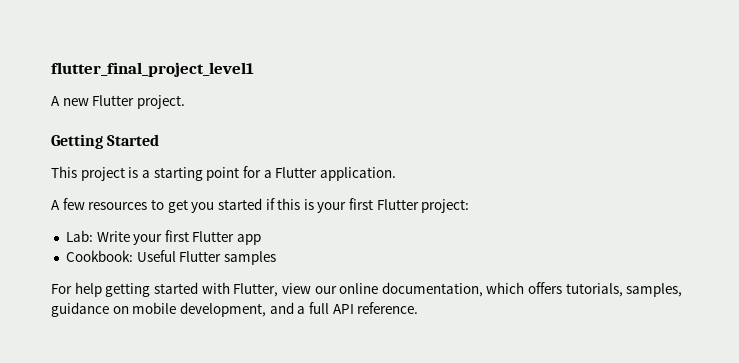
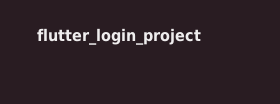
- flutter_final_project_level1
- A new Flutter project.
- Getting Started
- This project is a starting point for a Flutter application.
- A few resources to get you started if this is your first Flutter project:
- Lab: Write your first Flutter app
- Cookbook: Useful Flutter samples
- For help getting started with Flutter, view our online documentation, which offers tutorials, samples, guidance on mobile development, and a full API reference.
+ flutter_login_project

